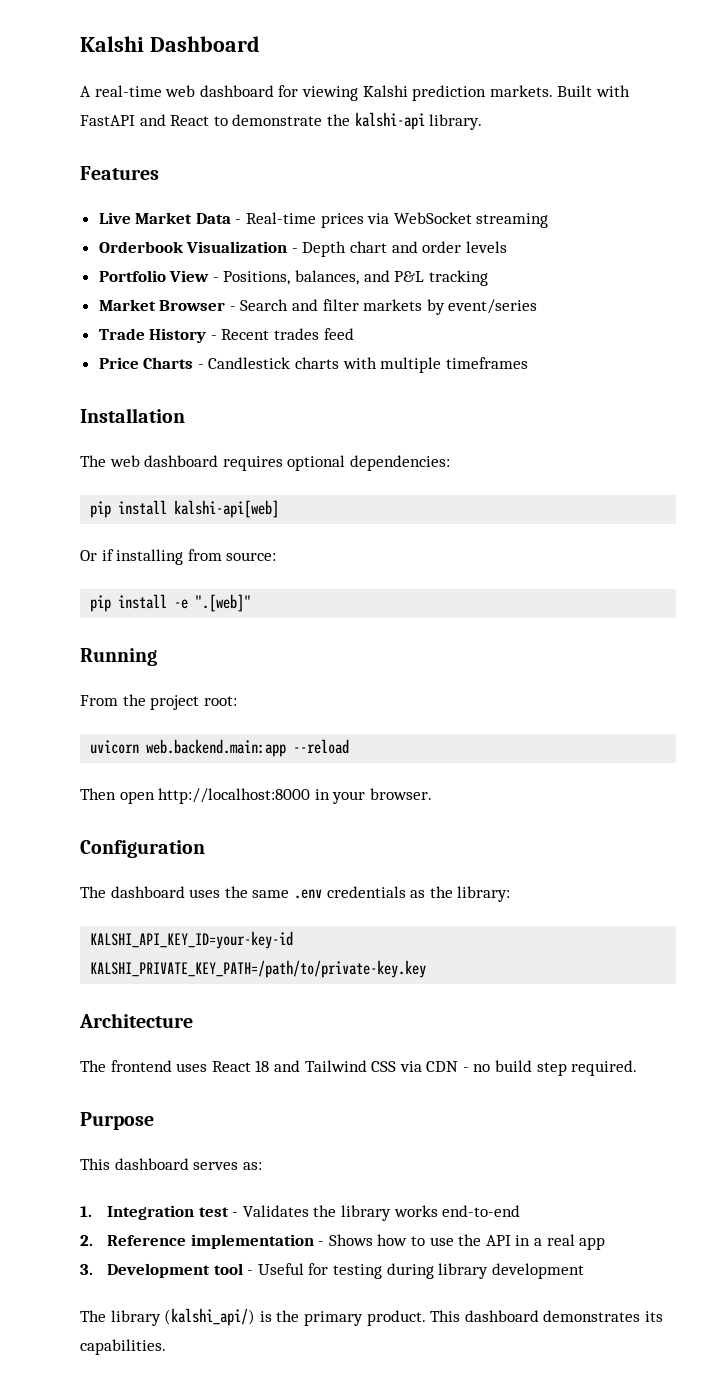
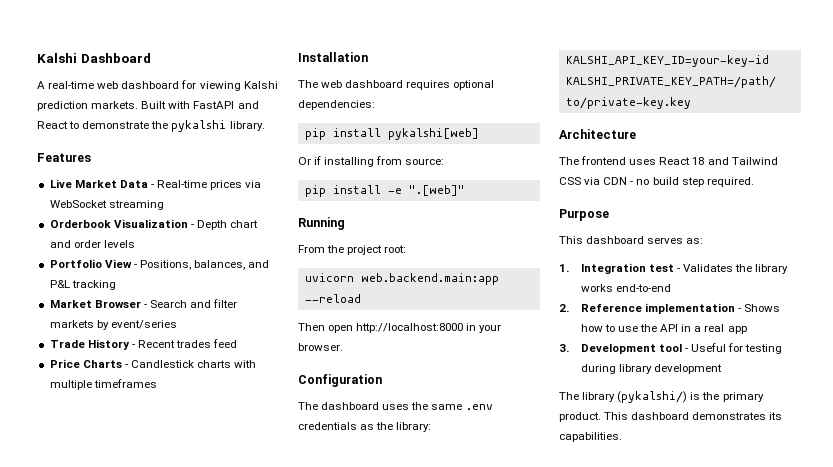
- Built with FastAPI and React to demonstrate the kalshi-api library.
+ Built with FastAPI and React to demonstrate the pykalshi library.
- pip install kalshi-api[web]
+ pip install pykalshi[web]
- The library (kalshi_api/) is the primary product.
+ The library (pykalshi/) is the primary product.

